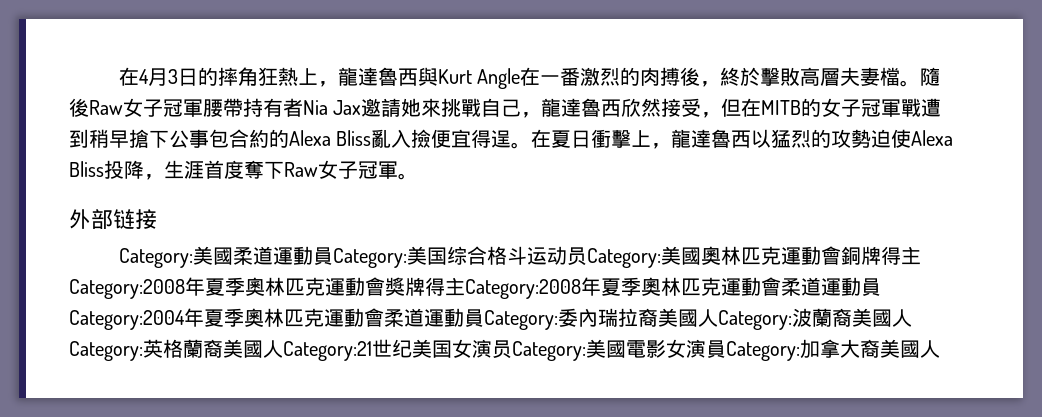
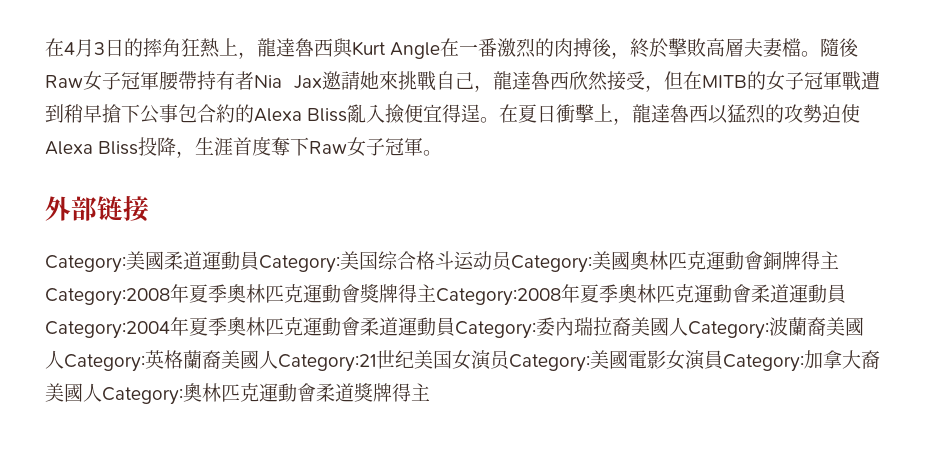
- 加拿大裔美國人
+ 加拿大裔美國人Category:奧林匹克運動會柔道獎牌得主

